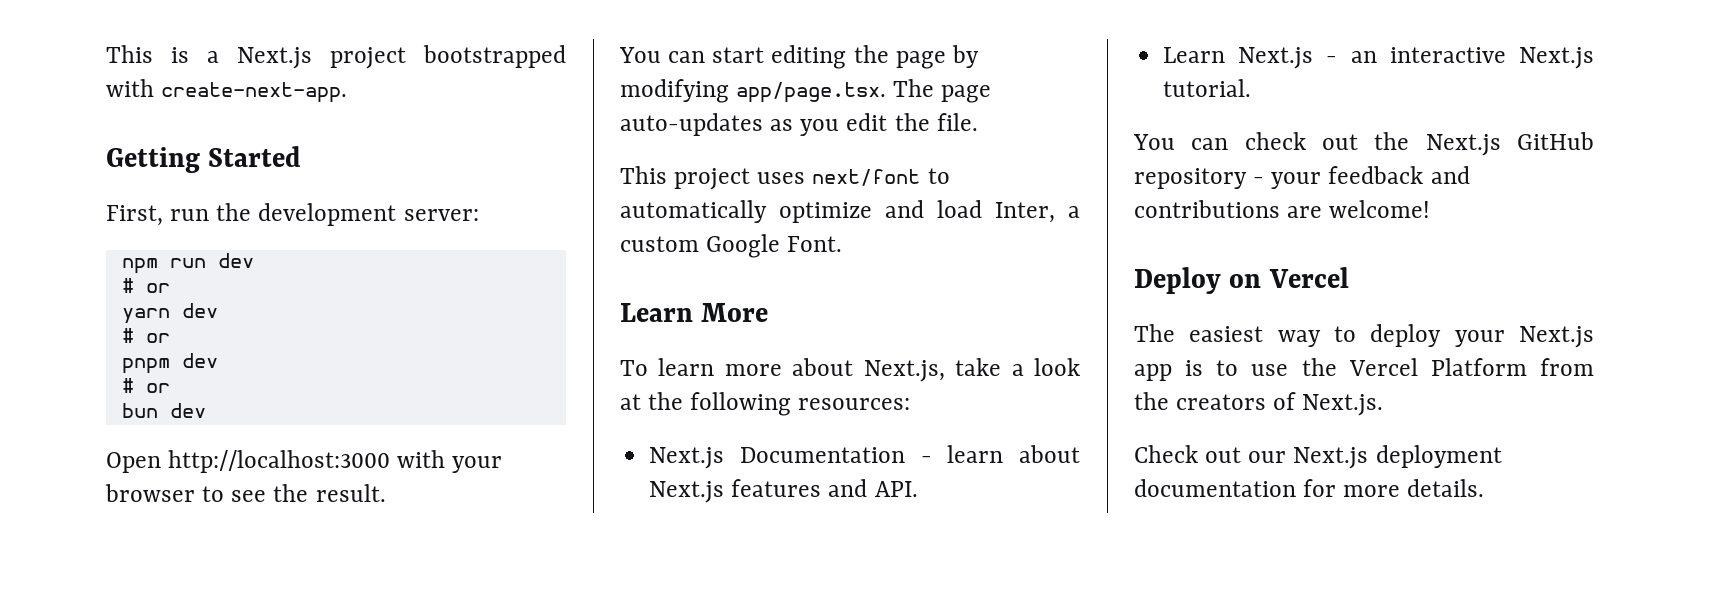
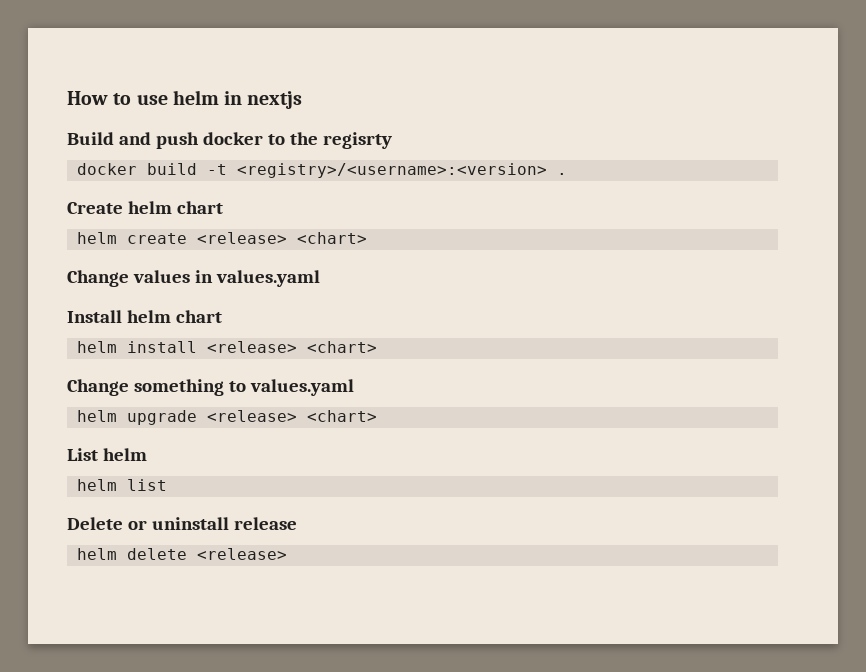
- This is a Next.js project bootstrapped with create-next-app.
- Getting Started
- First, run the development server:
- npm run dev
- # or
- yarn dev
- # or
- pnpm dev
- # or
- bun dev
- Open http://localhost:3000 with your browser to see the result.
- You can start editing the page by modifying app/page.tsx. The page auto-updates as you edit the file.
- This project uses next/font to automatically optimize and load Inter, a custom Google Font.
- Learn More
- To learn more about Next.js, take a look at the following resources:
- Next.js Documentation - learn about Next.js features and API.
- Learn Next.js - an interactive Next.js tutorial.
- You can check out the Next.js GitHub repository - your feedback and contributions are welcome!
- Deploy on Vercel
- The easiest way to deploy your Next.js app is to use the Vercel Platform from the creators of Next.js.
- Check out our Next.js deployment documentation for more details.
+ How to use helm in nextjs
+ Build and push docker to the regisrty
+ docker build -t <registry>/<username>:<version> .
+ Create helm chart
+ helm create <release> <chart>
+ Change values in values.yaml
+ Install helm chart
+ helm install <release> <chart>
+ Change something to values.yaml
+ helm upgrade <release> <chart>
+ List helm
+ helm list
+ Delete or uninstall release
+ helm delete <release>

